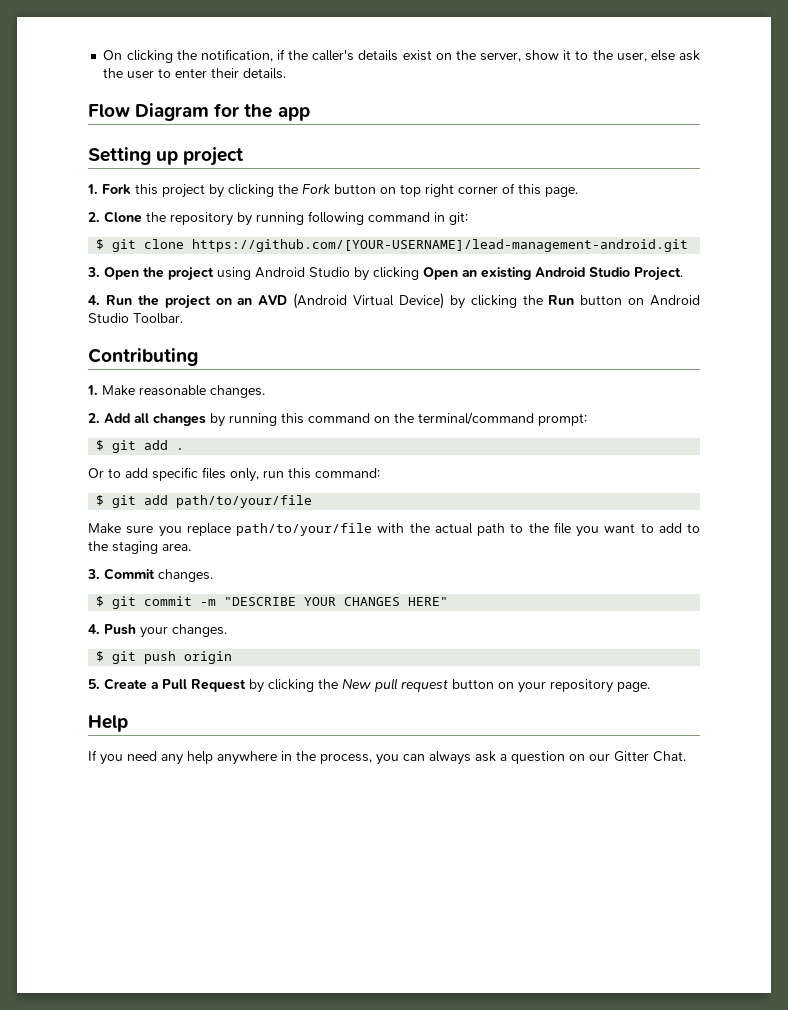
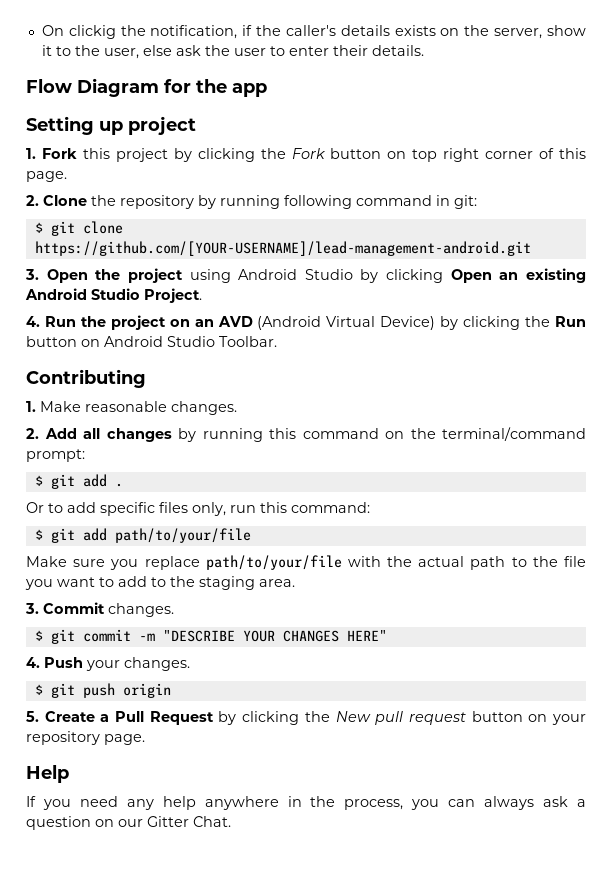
- On clicking the notification, if the caller's details exist on the server, show it to the user, else ask the user to enter their details.
+ On clickig the notification, if the caller's details exists on the server, show it to the user, else ask the user to enter their details.

